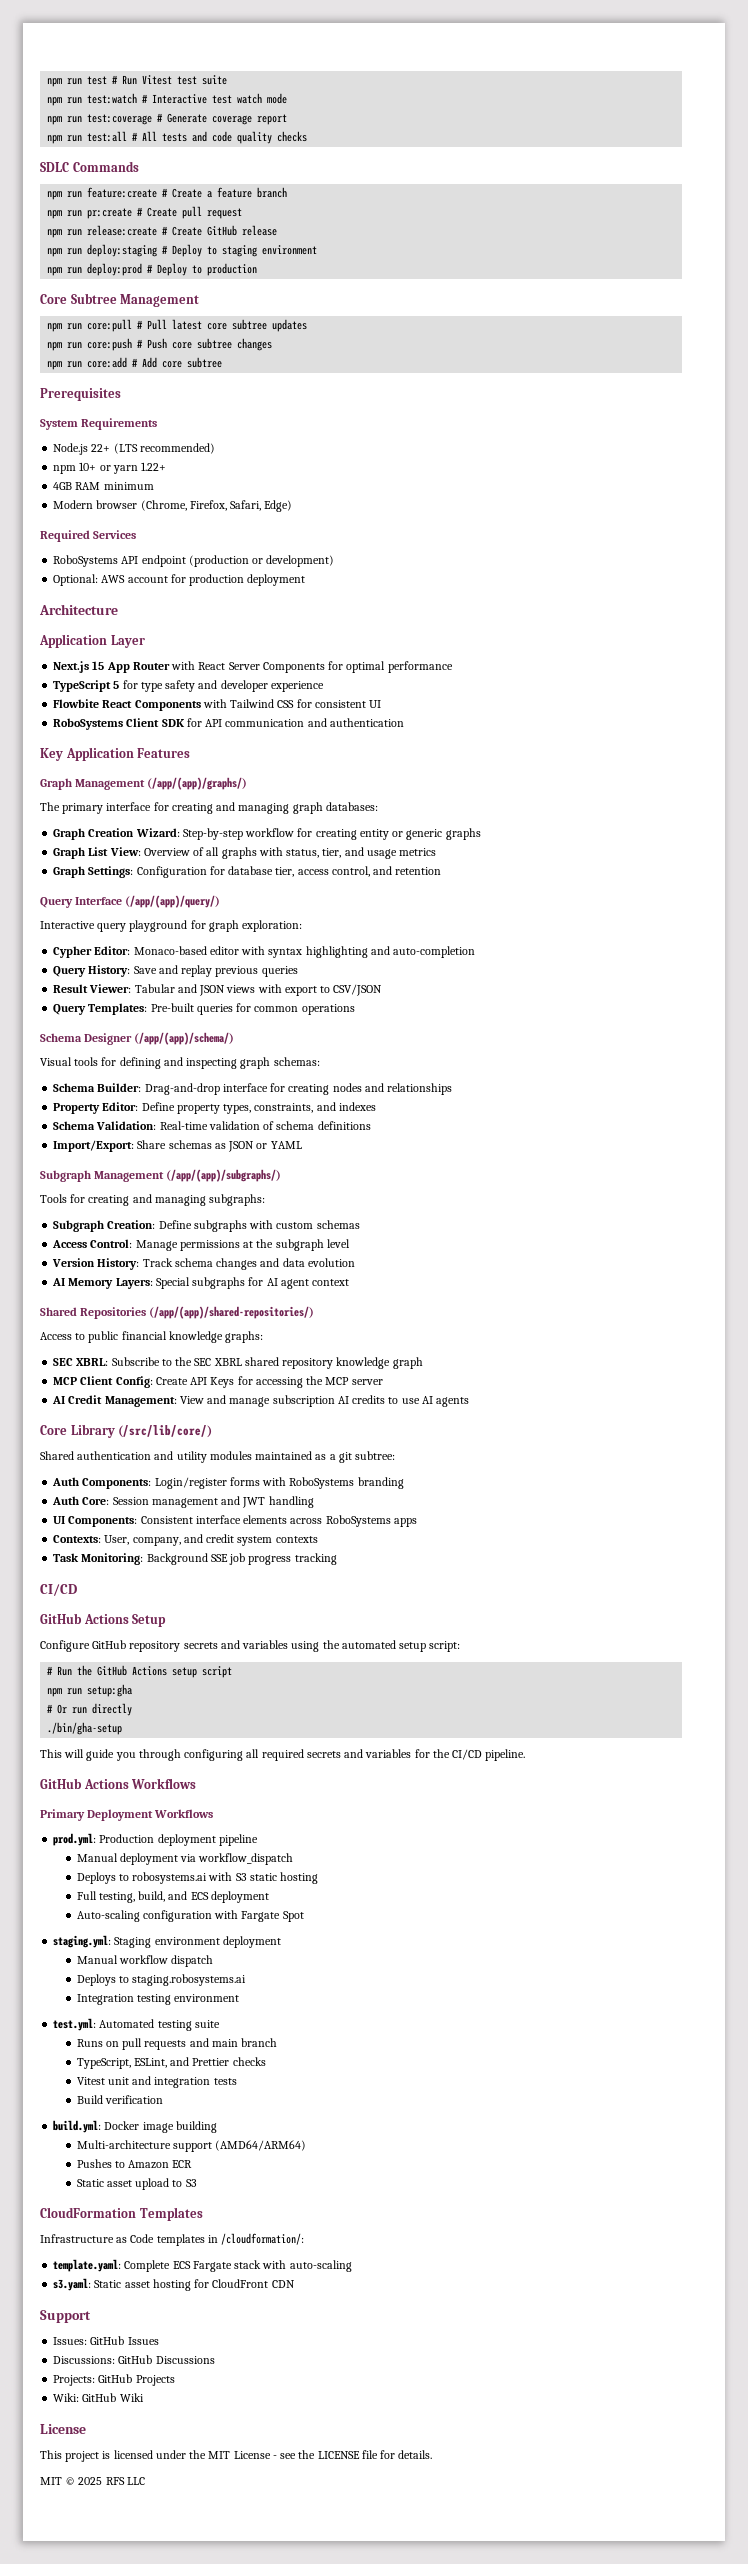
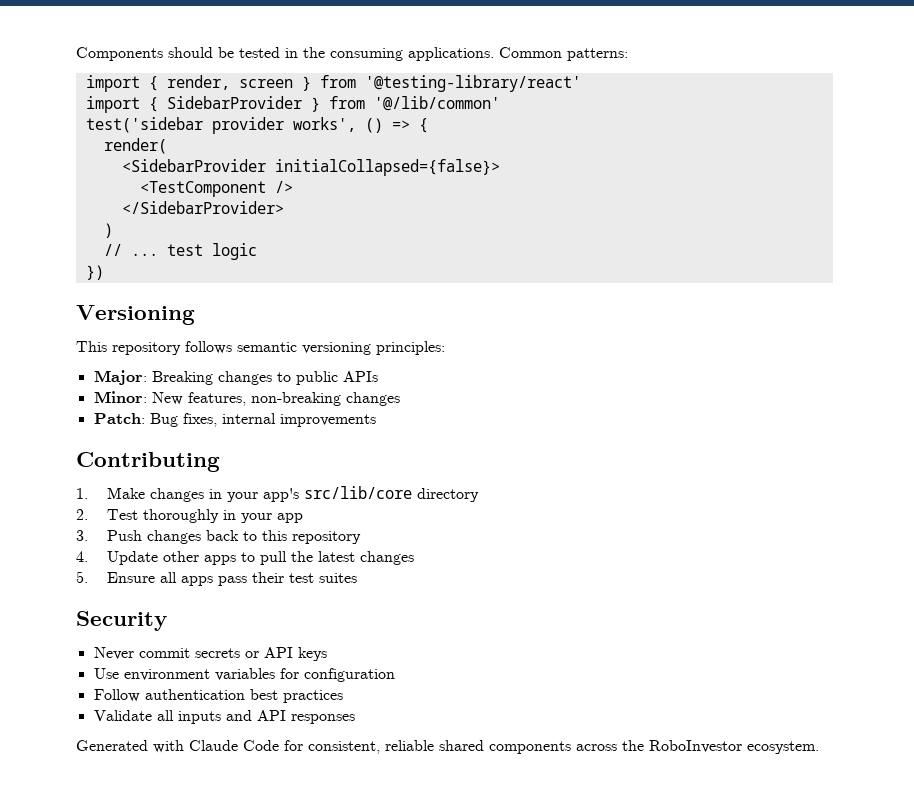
- npm run test # Run Vitest test suite
- npm run test:watch # Interactive test watch mode
- npm run test:coverage # Generate coverage report
- npm run test:all # All tests and code quality checks
- SDLC Commands
- npm run feature:create # Create a feature branch
- npm run pr:create # Create pull request
- npm run release:create # Create GitHub release
- npm run deploy:staging # Deploy to staging environment
- npm run deploy:prod # Deploy to production
- Core Subtree Management
- npm run core:pull # Pull latest core subtree updates
- npm run core:push # Push core subtree changes
- npm run core:add # Add core subtree
- Prerequisites
- System Requirements
- Node.js 22+ (LTS recommended)
- npm 10+ or yarn 1.22+
- 4GB RAM minimum
- Modern browser (Chrome, Firefox, Safari, Edge)
- Required Services
- RoboSystems API endpoint (production or development)
- Optional: AWS account for production deployment
- Architecture
- Application Layer
- Next.js 15 App Router with React Server Components for optimal performance
- TypeScript 5 for type safety and developer experience
- Flowbite React Components with Tailwind CSS for consistent UI
- RoboSystems Client SDK for API communication and authentication
- Key Application Features
- Graph Management (/app/(app)/graphs/)
- The primary interface for creating and managing graph databases:
- Graph Creation Wizard: Step-by-step workflow for creating entity or generic graphs
- Graph List View: Overview of all graphs with status, tier, and usage metrics
- Graph Settings: Configuration for database tier, access control, and retention
- Query Interface (/app/(app)/query/)
- Interactive query playground for graph exploration:
- Cypher Editor: Monaco-based editor with syntax highlighting and auto-completion
- Query History: Save and replay previous queries
- Result Viewer: Tabular and JSON views with export to CSV/JSON
- Query Templates: Pre-built queries for common operations
- Schema Designer (/app/(app)/schema/)
- Visual tools for defining and inspecting graph schemas:
- Schema Builder: Drag-and-drop interface for creating nodes and relationships
- Property Editor: Define property types, constraints, and indexes
- Schema Validation: Real-time validation of schema definitions
- Import/Export: Share schemas as JSON or YAML
- Subgraph Management (/app/(app)/subgraphs/)
- Tools for creating and managing subgraphs:
- Subgraph Creation: Define subgraphs with custom schemas
- Access Control: Manage permissions at the subgraph level
- Version History: Track schema changes and data evolution
- AI Memory Layers: Special subgraphs for AI agent context
- Shared Repositories (/app/(app)/shared-repositories/)
- Access to public financial knowledge graphs:
- SEC XBRL: Subscribe to the SEC XBRL shared repository knowledge graph
- MCP Client Config: Create API Keys for accessing the MCP server
- AI Credit Management: View and manage subscription AI credits to use AI agents
- Core Library (/src/lib/core/)
- Shared authentication and utility modules maintained as a git subtree:
- Auth Components: Login/register forms with RoboSystems branding
- Auth Core: Session management and JWT handling
- UI Components: Consistent interface elements across RoboSystems apps
- Contexts: User, company, and credit system contexts
- Task Monitoring: Background SSE job progress tracking
- CI/CD
- GitHub Actions Setup
- Configure GitHub repository secrets and variables using the automated setup script:
- # Run the GitHub Actions setup script
- npm run setup:gha
- # Or run directly
- ./bin/gha-setup
- This will guide you through configuring all required secrets and variables for the CI/CD pipeline.
- GitHub Actions Workflows
- Primary Deployment Workflows
- prod.yml: Production deployment pipeline
- Manual deployment via workflow_dispatch
- Deploys to robosystems.ai with S3 static hosting
- Full testing, build, and ECS deployment
- Auto-scaling configuration with Fargate Spot
- staging.yml: Staging environment deployment
- Manual workflow dispatch
- Deploys to staging.robosystems.ai
- Integration testing environment
- test.yml: Automated testing suite
- Runs on pull requests and main branch
- TypeScript, ESLint, and Prettier checks
- Vitest unit and integration tests
- Build verification
- build.yml: Docker image building
- Multi-architecture support (AMD64/ARM64)
- Pushes to Amazon ECR
- Static asset upload to S3
- CloudFormation Templates
- Infrastructure as Code templates in /cloudformation/:
- template.yaml: Complete ECS Fargate stack with auto-scaling
- s3.yaml: Static asset hosting for CloudFront CDN
- Support
- Issues: GitHub Issues
- Discussions: GitHub Discussions
- Projects: GitHub Projects
- Wiki: GitHub Wiki
- License
- This project is licensed under the MIT License - see the LICENSE file for details.
- MIT © 2025 RFS LLC
+ Components should be tested in the consuming applications. Common patterns:
+ import { render, screen } from '@testing-library/react'
+ import { SidebarProvider } from '@/lib/common'
+ test('sidebar provider works', () => {
+ render(
+ <SidebarProvider initialCollapsed={false}>
+ <TestComponent />
+ </SidebarProvider>
+ )
+ // ... test logic
+ })
+ Versioning
+ This repository follows semantic versioning principles:
+ Major: Breaking changes to public APIs
+ Minor: New features, non-breaking changes
+ Patch: Bug fixes, internal improvements
+ Contributing
+ 1. Make changes in your app's src/lib/core directory
+ 2. Test thoroughly in your app
+ 3. Push changes back to this repository
+ 4. Update other apps to pull the latest changes
+ 5. Ensure all apps pass their test suites
+ Security
+ Never commit secrets or API keys
+ Use environment variables for configuration
+ Follow authentication best practices
+ Validate all inputs and API responses
+ Generated with Claude Code for consistent, reliable shared components across the RoboInvestor ecosystem.

